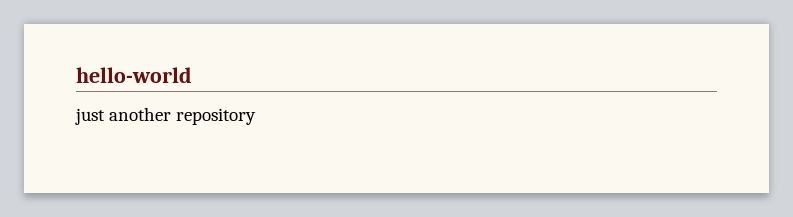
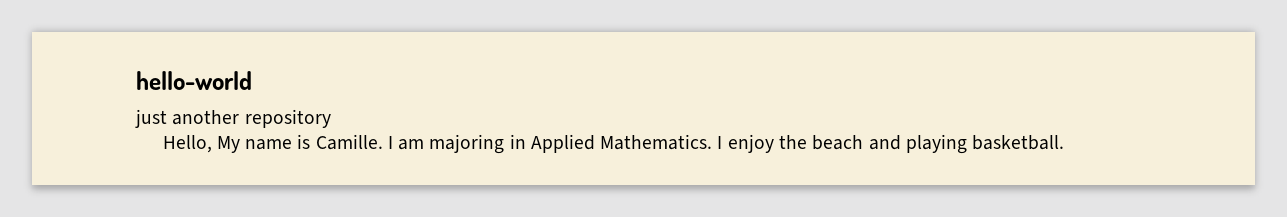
+ Hello, My name is Camille. I am majoring in Applied Mathematics. I enjoy the beach and playing basketball.

